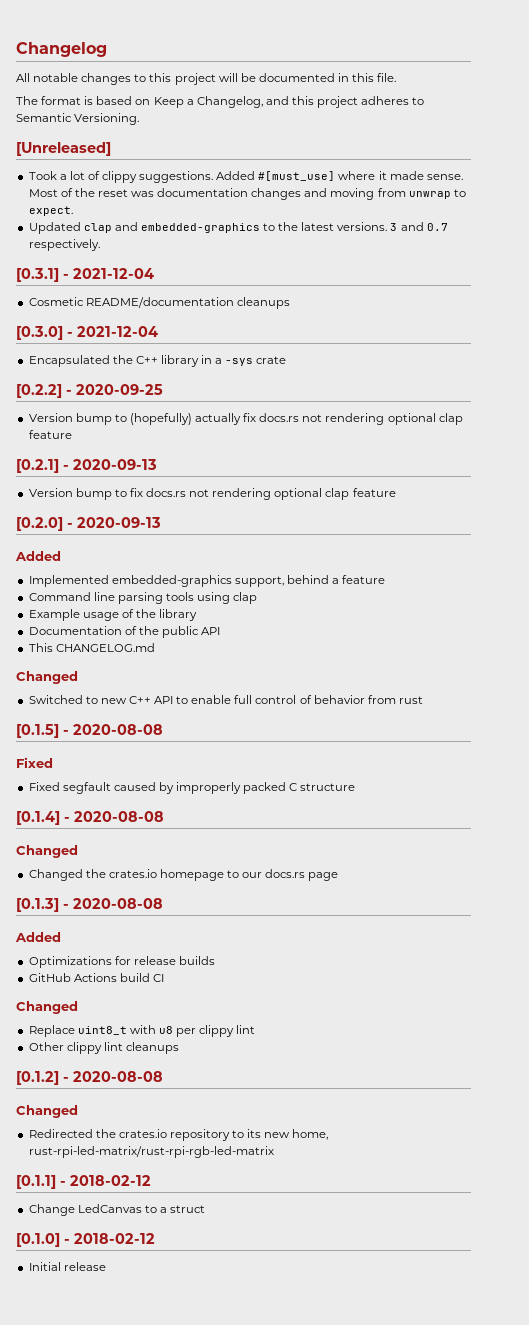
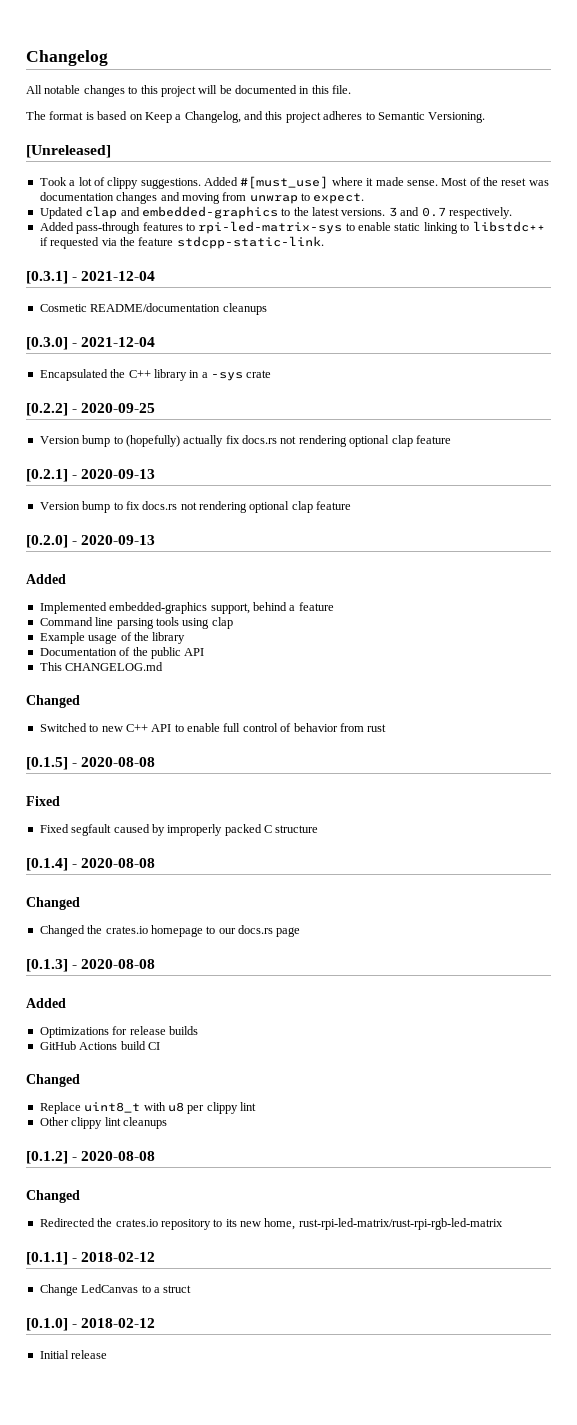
+ Added pass-through features to rpi-led-matrix-sys to enable static linking to libstdc++ if requested via the feature stdcpp-static-link.

